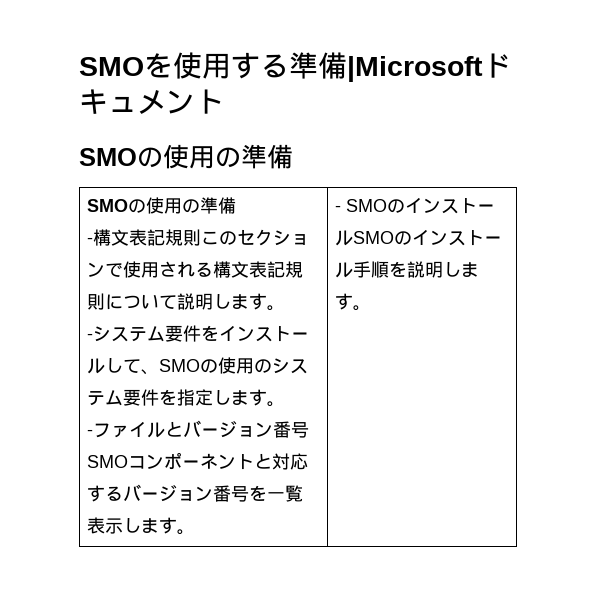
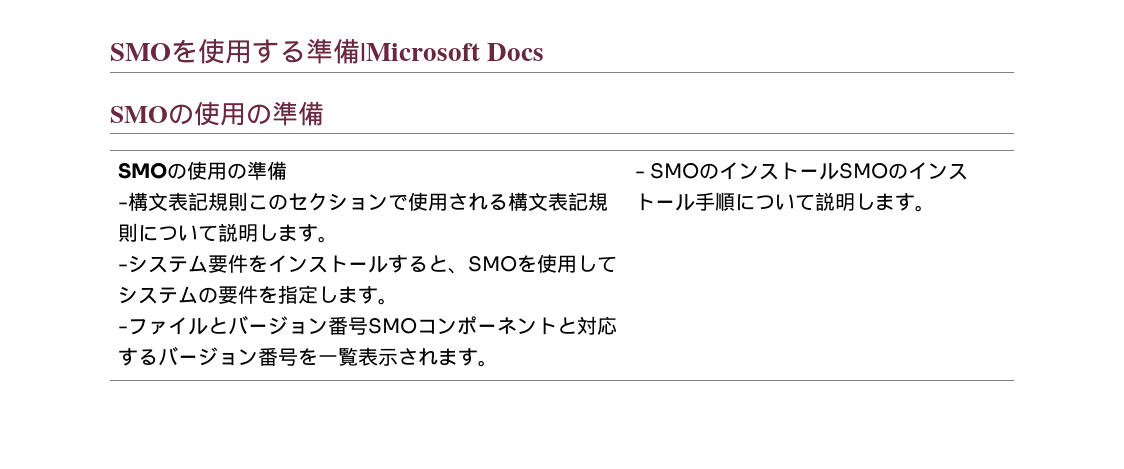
- SMOを使用する準備|Microsoftドキュメント
+ SMOを使用する準備|Microsoft Docs
- -システム要件をインストールして、SMOの使用のシステム要件を指定します。
+ -システム要件をインストールすると、SMOを使用してシステムの要件を指定します。
- -ファイルとバージョン番号SMOコンポーネントと対応するバージョン番号を一覧表示します。
+ -ファイルとバージョン番号SMOコンポーネントと対応するバージョン番号を一覧表示されます。
- - SMOのインストールSMOのインストール手順を説明します。
+ - SMOのインストールSMOのインストール手順について説明します。

